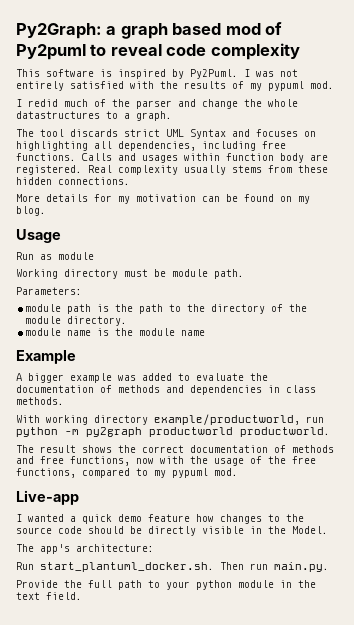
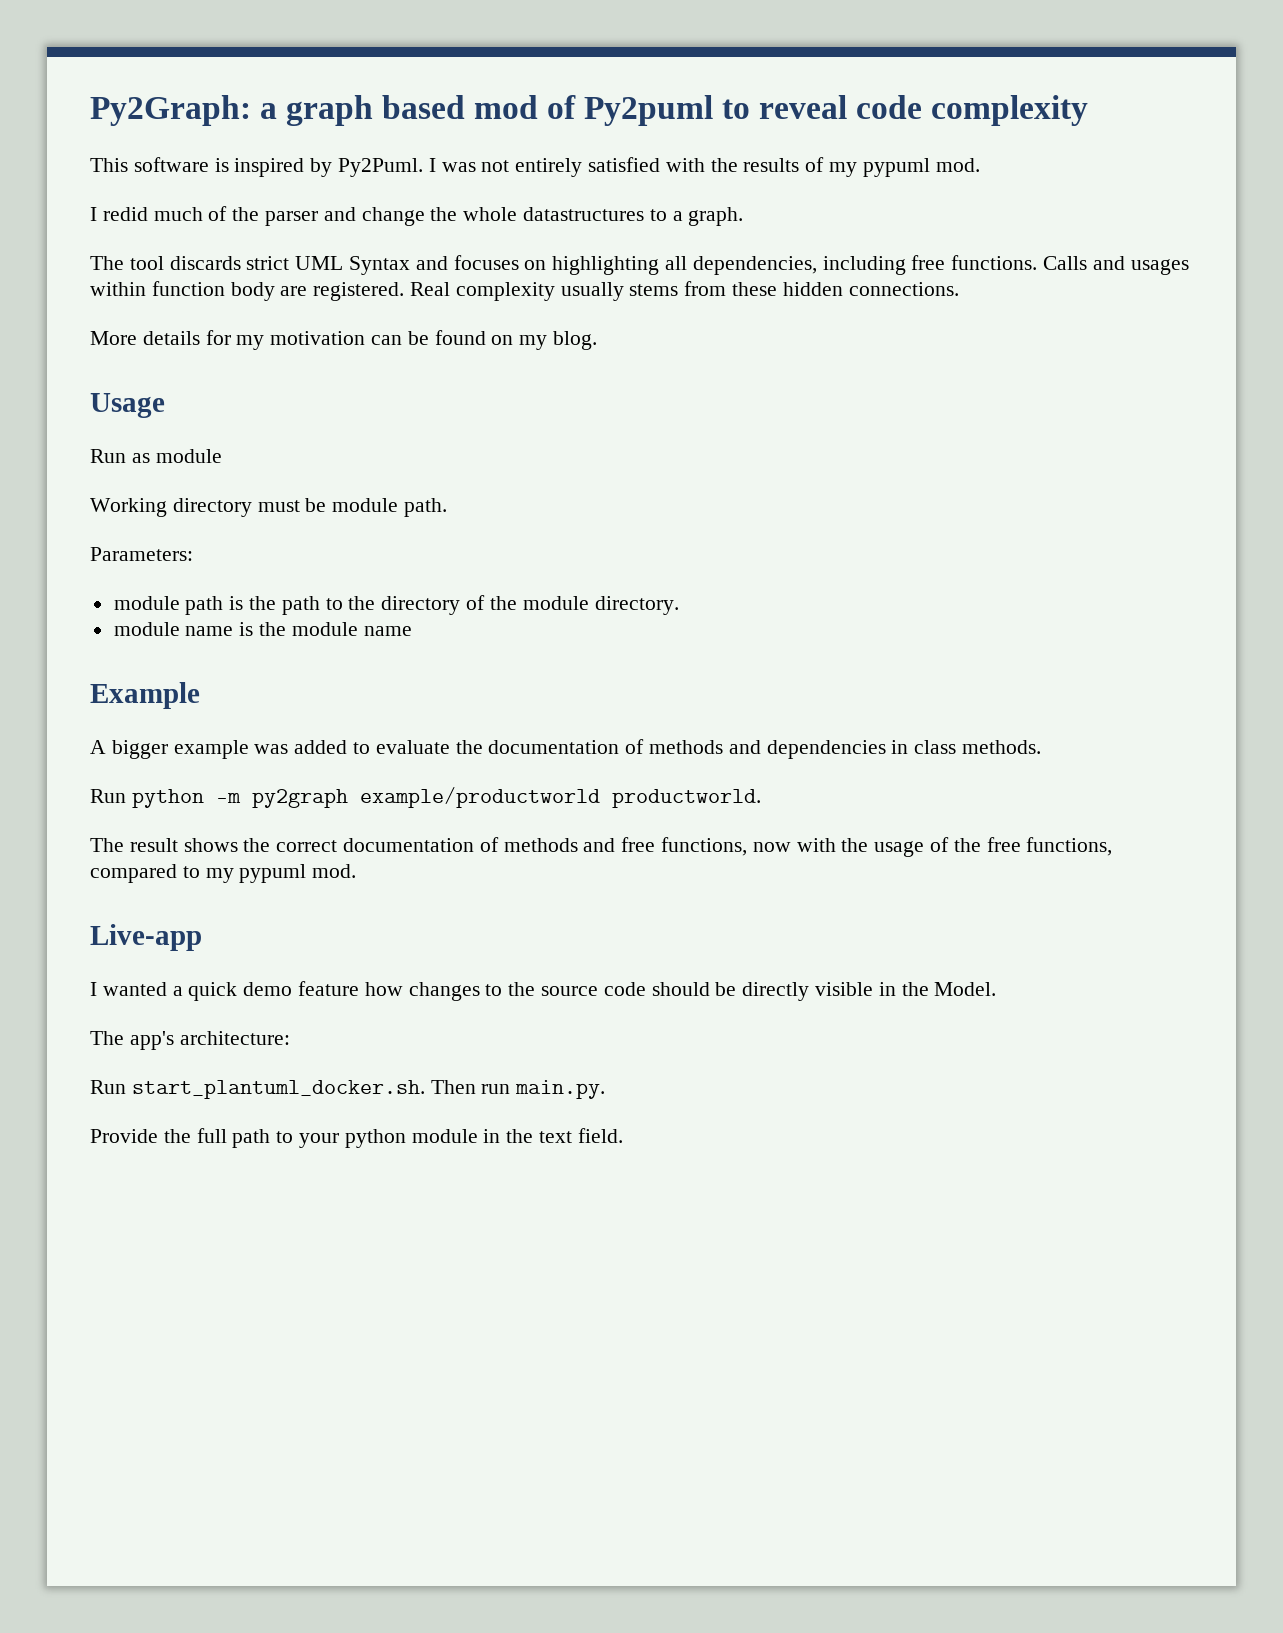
- With working directory example/productworld, run python -m py2graph productworld productworld.
+ Run python -m py2graph example/productworld productworld.

